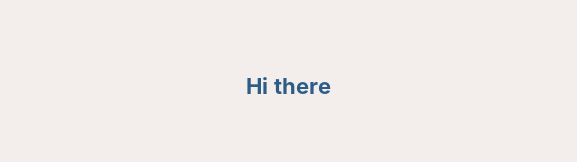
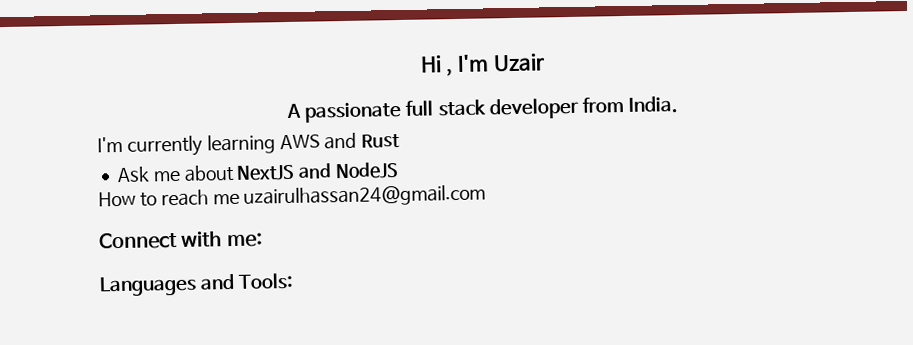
- Hi there
+ Hi , I'm Uzair
+ A passionate full stack developer from India.
+ I'm currently learning AWS and Rust
+ Ask me about NextJS and NodeJS
+ How to reach me uzairulhassan24@gmail.com
+ Connect with me:
+ Languages and Tools:

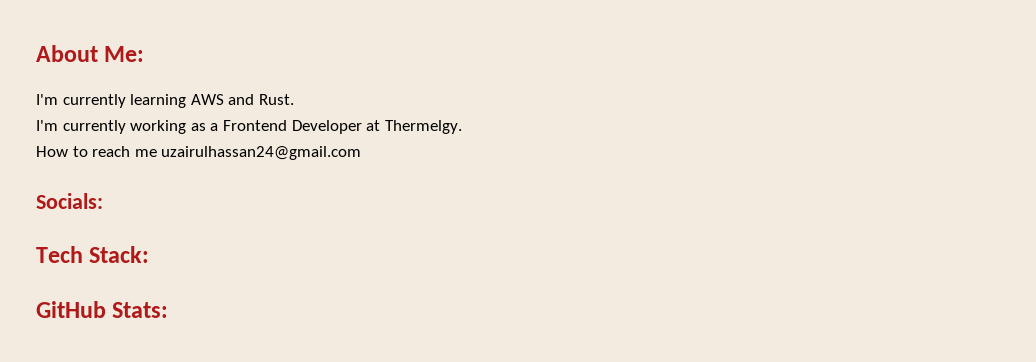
- Hi , I'm Uzair
- A passionate full stack developer from India.
+ About Me:
- I'm currently learning AWS and Rust
- Ask me about NextJS and NodeJS
+ I'm currently learning AWS and Rust.
+ I'm currently working as a Frontend Developer at Thermelgy.
- Connect with me:
- Languages and Tools:
+ Socials:
+ Tech Stack:
+ GitHub Stats:

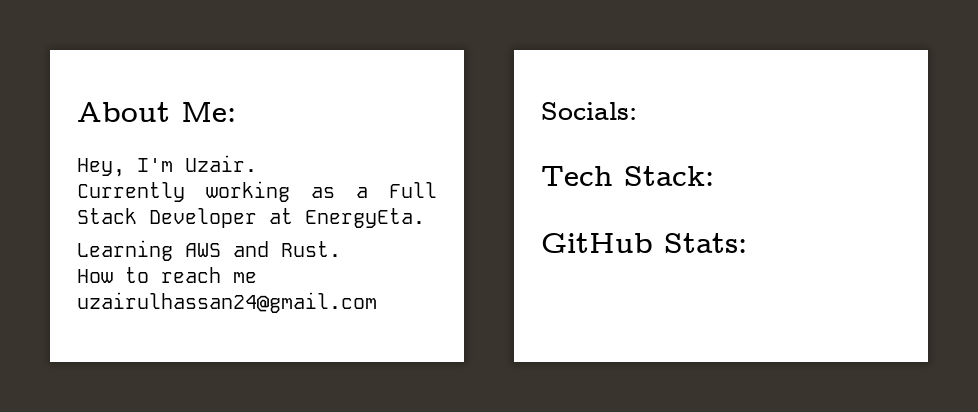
- I'm currently learning AWS and Rust.
- I'm currently working as a Frontend Developer at Thermelgy.
+ Hey, I'm Uzair.
+ Currently working as a Full Stack Developer at EnergyEta.
+ Learning AWS and Rust.

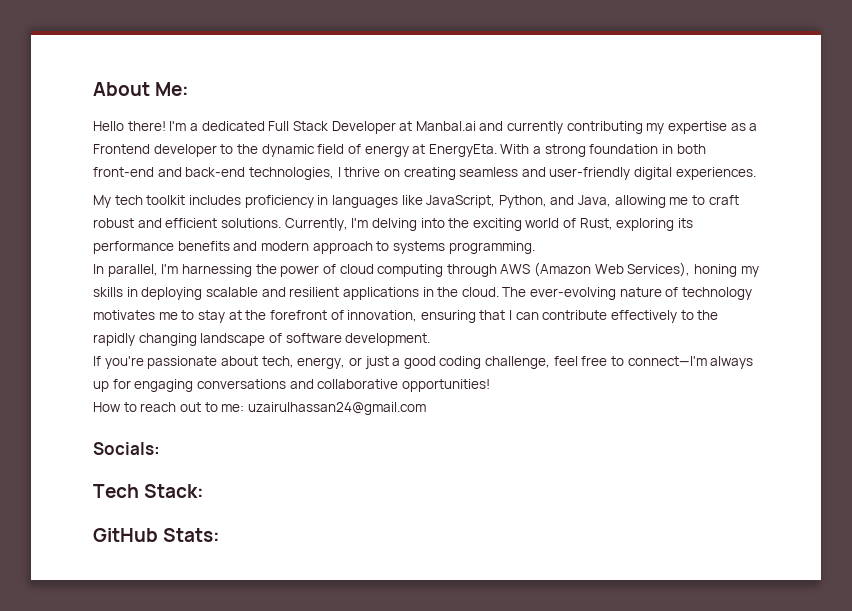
- Hey, I'm Uzair.
- Currently working as a Full Stack Developer at EnergyEta.
- Learning AWS and Rust.
+ Hello there! I'm a dedicated Full Stack Developer at Manbal.ai and currently contributing my expertise as a Frontend developer to the dynamic field of energy at EnergyEta. With a strong foundation in both front-end and back-end technologies, I thrive on creating seamless and user-friendly digital experiences.
+ My tech toolkit includes proficiency in languages like JavaScript, Python, and Java, allowing me to craft robust and efficient solutions. Currently, I'm delving into the exciting world of Rust, exploring its performance benefits and modern approach to systems programming.
+ In parallel, I'm harnessing the power of cloud computing through AWS (Amazon Web Services), honing my skills in deploying scalable and resilient applications in the cloud. The ever-evolving nature of technology motivates me to stay at the forefront of innovation, ensuring that I can contribute effectively to the rapidly changing landscape of software development.
+ If you're passionate about tech, energy, or just a good coding challenge, feel free to connect—I'm always up for engaging conversations and collaborative opportunities!
- How to reach me uzairulhassan24@gmail.com
+ How to reach out to me: uzairulhassan24@gmail.com

